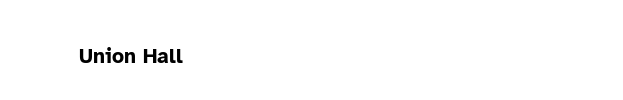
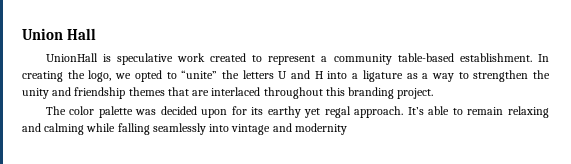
+ UnionHall is speculative work created to represent a community table-based establishment. In creating the logo, we opted to “unite” the letters U and H into a ligature as a way to strengthen the unity and friendship themes that are interlaced throughout this branding project.
+ The color palette was decided upon for its earthy yet regal approach. It’s able to remain relaxing and calming while falling seamlessly into vintage and modernity

